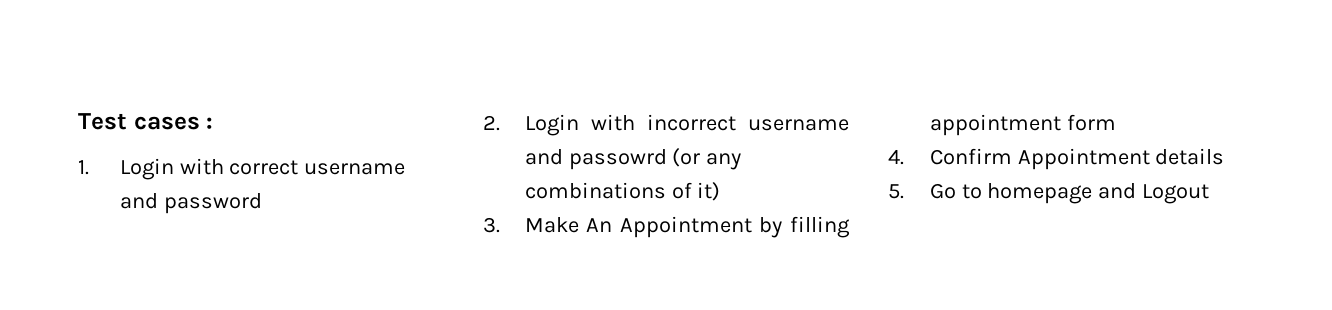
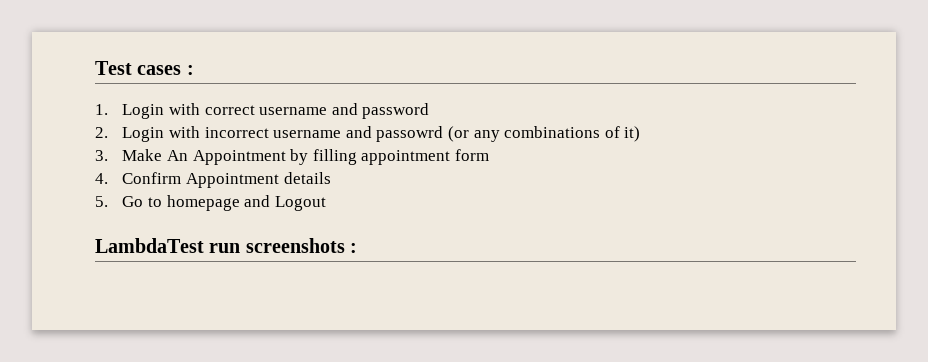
+ LambdaTest run screenshots :

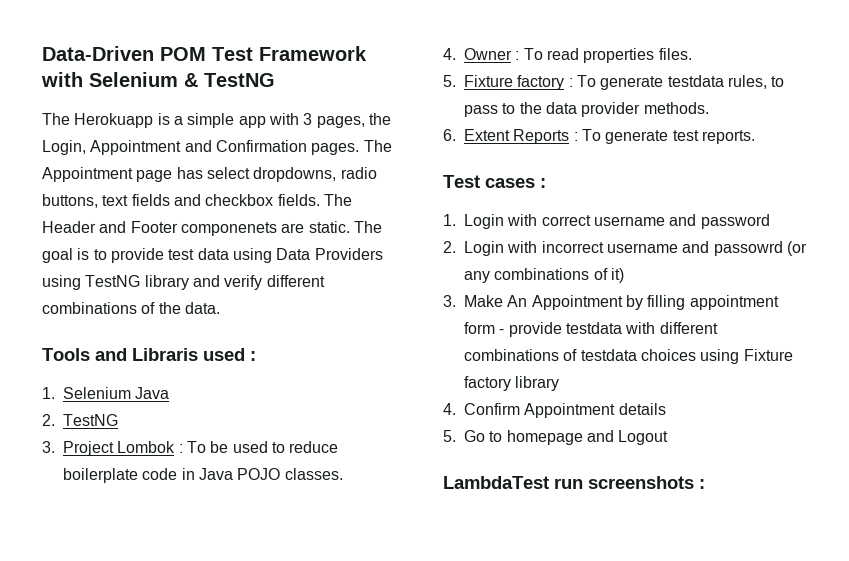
+ Data-Driven POM Test Framework with Selenium & TestNG
+ The Herokuapp is a simple app with 3 pages, the Login, Appointment and Confirmation pages. The Appointment page has select dropdowns, radio buttons, text fields and checkbox fields. The Header and Footer componenets are static. The goal is to provide test data using Data Providers using TestNG library and verify different combinations of the data.
+ Tools and Libraris used :
+ 1. Selenium Java
+ 2. TestNG
+ 3. Project Lombok : To be used to reduce boilerplate code in Java POJO classes.
+ 4. Owner : To read properties files.
+ 5. Fixture factory : To generate testdata rules, to pass to the data provider methods.
+ 6. Extent Reports : To generate test reports.
- 3. Make An Appointment by filling appointment form
+ 3. Make An Appointment by filling appointment form - provide testdata with different combinations of testdata choices using Fixture factory library

